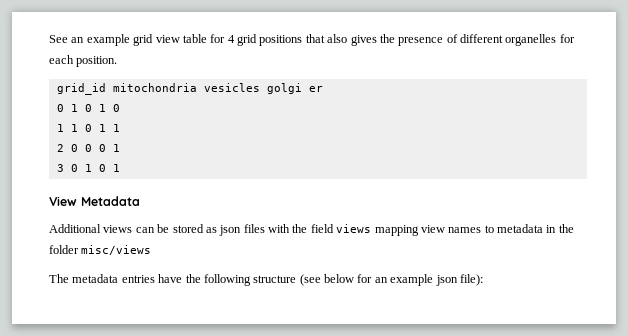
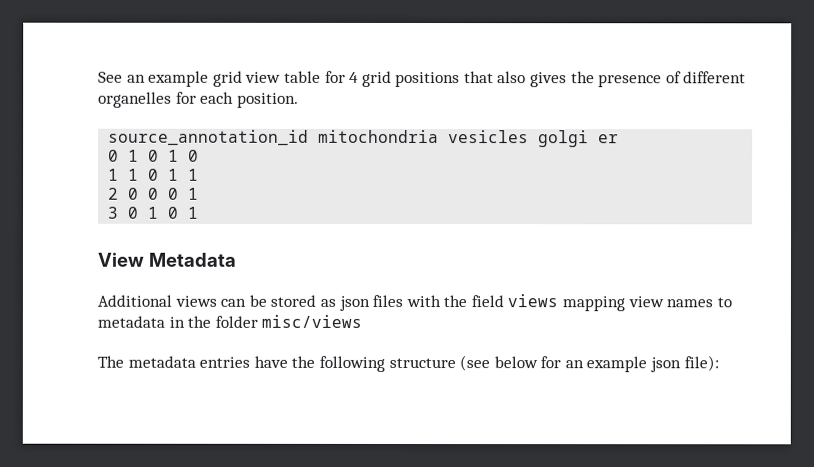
- grid_id mitochondria vesicles golgi er
+ source_annotation_id mitochondria vesicles golgi er

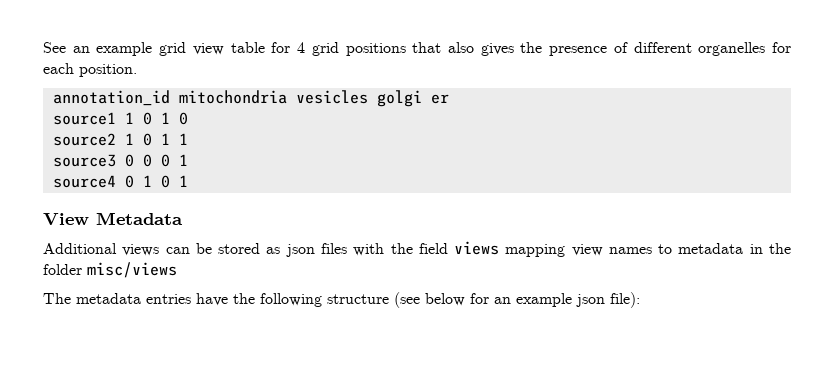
- source_annotation_id mitochondria vesicles golgi er
+ annotation_id mitochondria vesicles golgi er
- 0 1 0 1 0
+ source1 1 0 1 0
- 1 1 0 1 1
+ source2 1 0 1 1
- 2 0 0 0 1
+ source3 0 0 0 1
- 3 0 1 0 1
+ source4 0 1 0 1

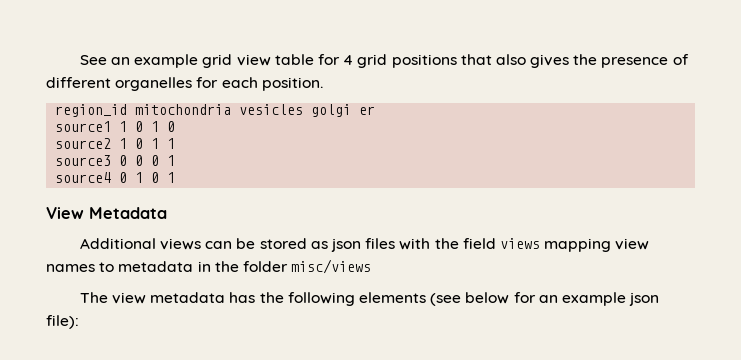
- annotation_id mitochondria vesicles golgi er
+ region_id mitochondria vesicles golgi er
- The metadata entries have the following structure (see below for an example json file):
+ The view metadata has the following elements (see below for an example json file):

